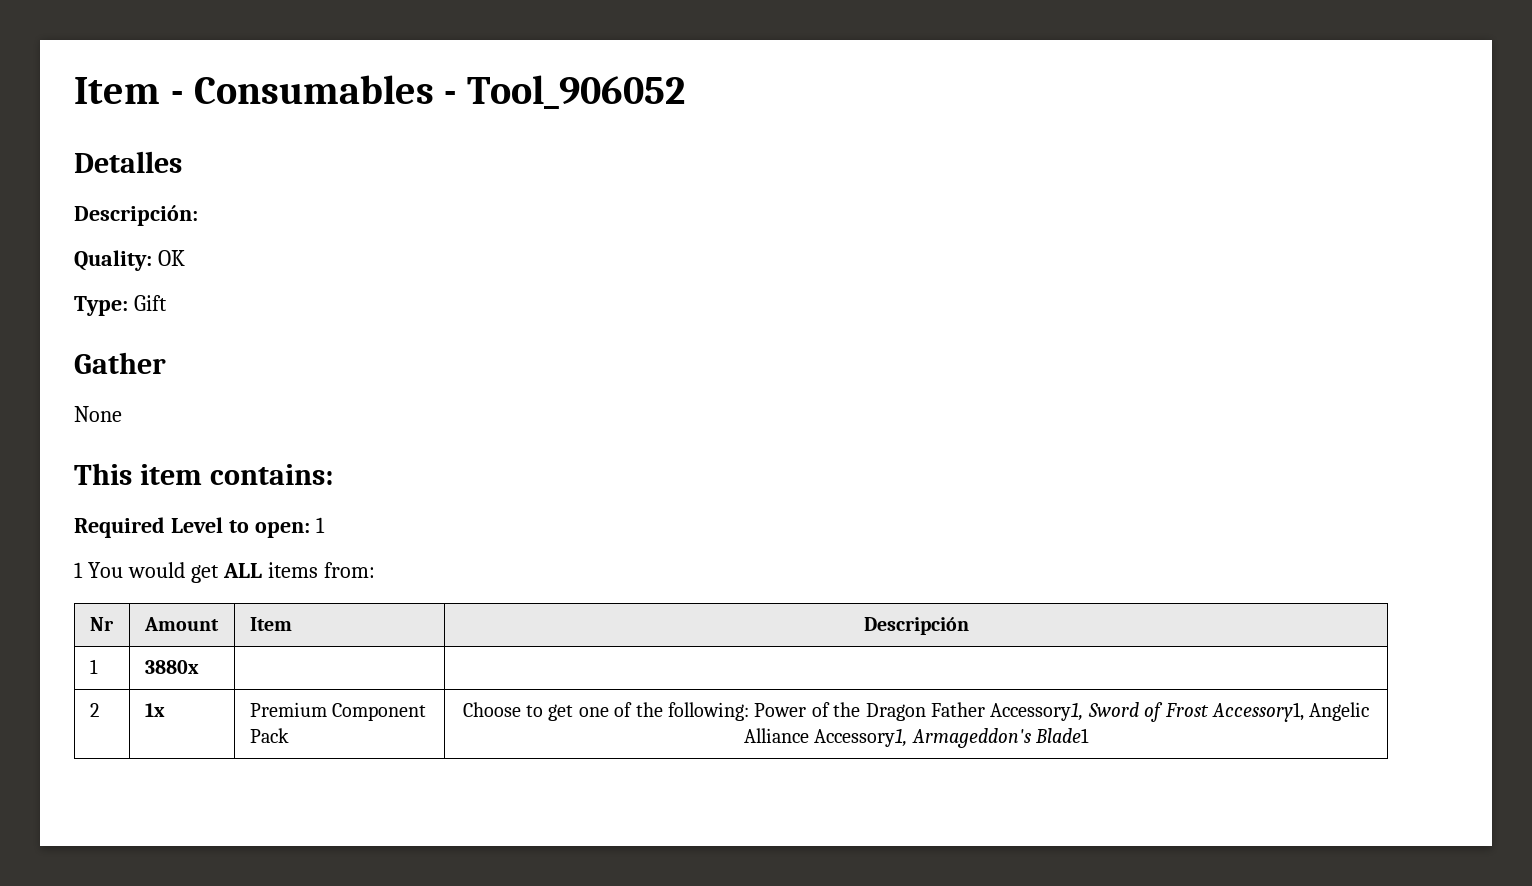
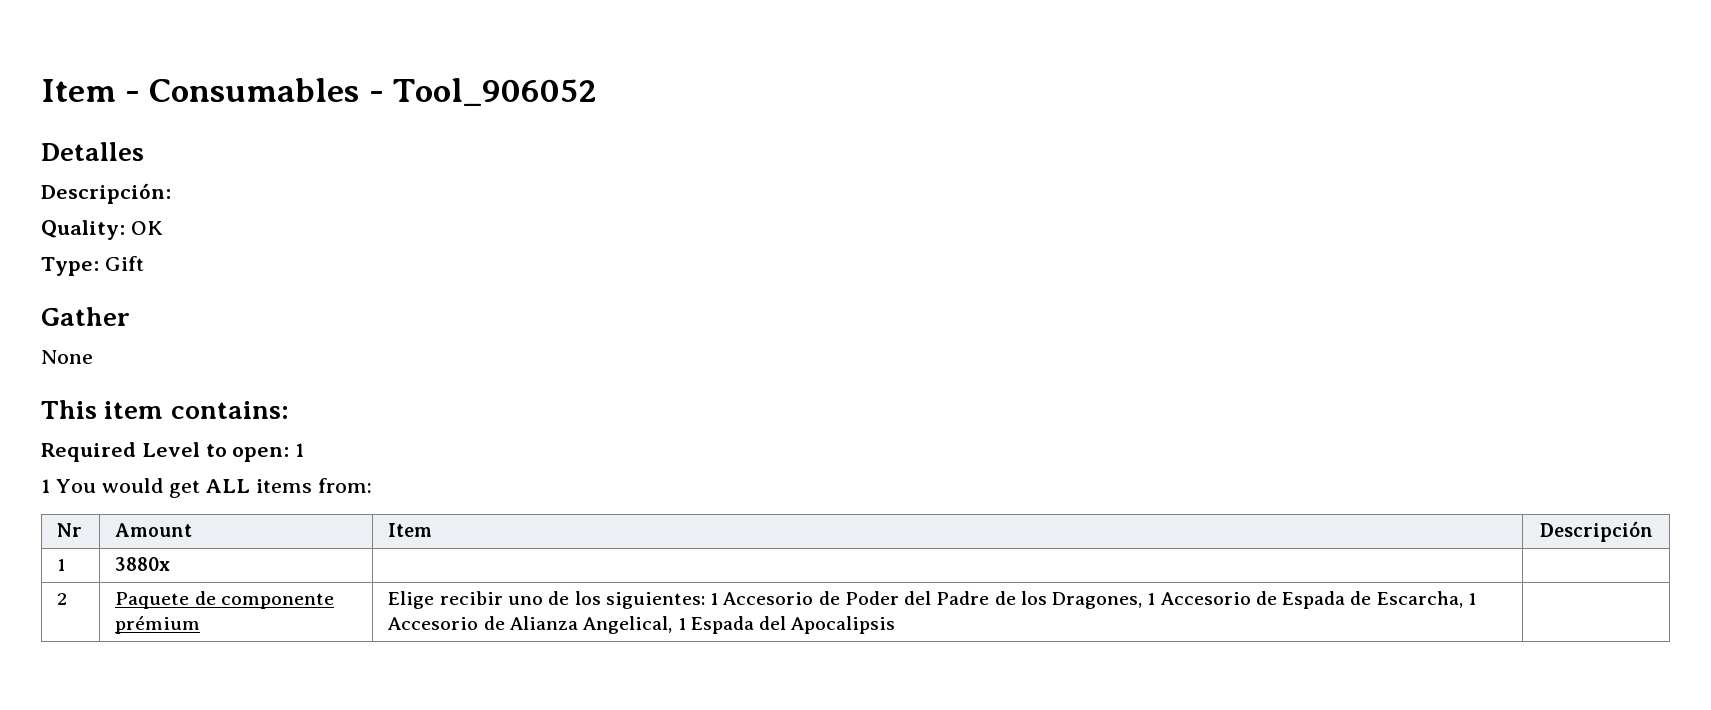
- 2 | 1x | Premium Component Pack | Choose to get one of the following: Power of the Dragon Father Accessory1, Sword of Frost Accessory1, Angelic Alliance Accessory1, Armageddon's Blade1
+ 2 | Paquete de componente prémium | Elige recibir uno de los siguientes: 1 Accesorio de Poder del Padre de los Dragones, 1 Accesorio de Espada de Escarcha, 1 Accesorio de Alianza Angelical, 1 Espada del Apocalipsis |

